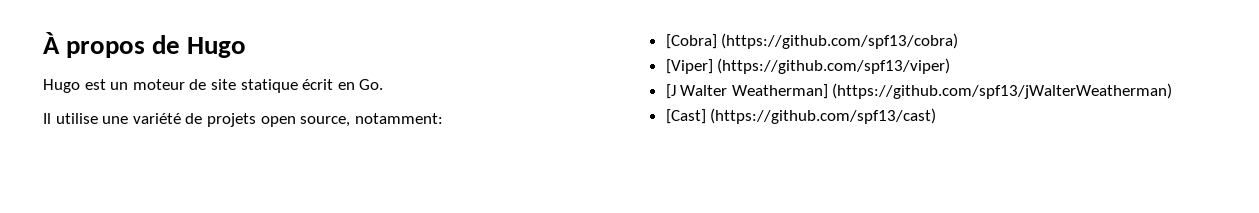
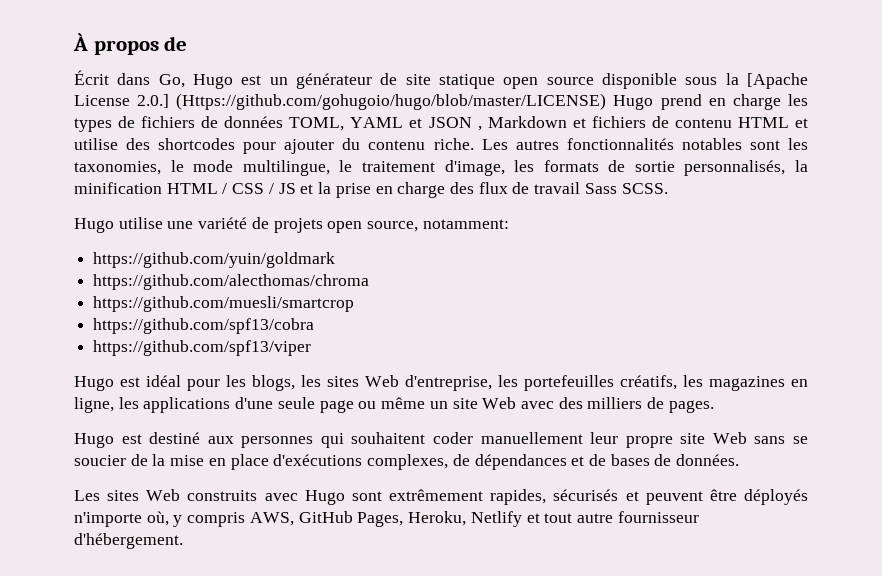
- À propos de Hugo
- Hugo est un moteur de site statique écrit en Go.
- Il utilise une variété de projets open source, notamment:
+ À propos de
+ Écrit dans Go, Hugo est un générateur de site statique open source disponible sous la [Apache License 2.0.] (Https://github.com/gohugoio/hugo/blob/master/LICENSE) Hugo prend en charge les types de fichiers de données TOML, YAML et JSON , Markdown et fichiers de contenu HTML et utilise des shortcodes pour ajouter du contenu riche. Les autres fonctionnalités notables sont les taxonomies, le mode multilingue, le traitement d'image, les formats de sortie personnalisés, la minification HTML / CSS / JS et la prise en charge des flux de travail Sass SCSS.
+ Hugo utilise une variété de projets open source, notamment:
- [Cobra] (https://github.com/spf13/cobra)
- [Viper] (https://github.com/spf13/viper)
- [J Walter Weatherman] (https://github.com/spf13/jWalterWeatherman)
- [Cast] (https://github.com/spf13/cast)
+ https://github.com/yuin/goldmark
+ https://github.com/alecthomas/chroma
+ https://github.com/muesli/smartcrop
+ https://github.com/spf13/cobra
+ https://github.com/spf13/viper
+ Hugo est idéal pour les blogs, les sites Web d'entreprise, les portefeuilles créatifs, les magazines en ligne, les applications d'une seule page ou même un site Web avec des milliers de pages.
+ Hugo est destiné aux personnes qui souhaitent coder manuellement leur propre site Web sans se soucier de la mise en place d'exécutions complexes, de dépendances et de bases de données.
+ Les sites Web construits avec Hugo sont extrêmement rapides, sécurisés et peuvent être déployés n'importe où, y compris AWS, GitHub Pages, Heroku, Netlify et tout autre fournisseur d'hébergement.

